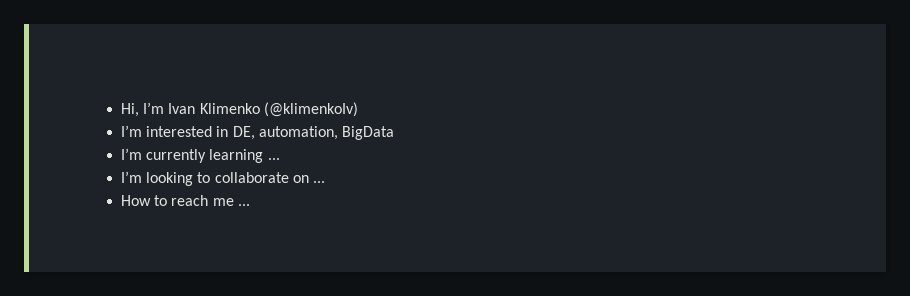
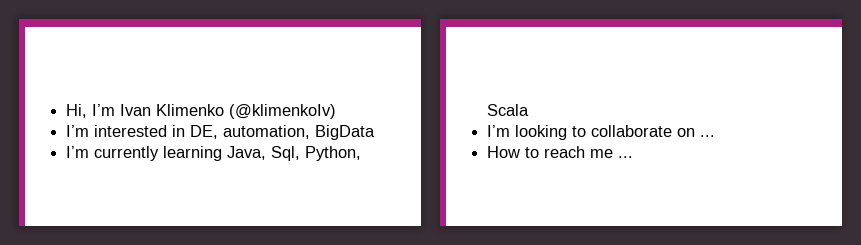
- I’m currently learning ...
+ I’m currently learning Java, Sql, Python, Scala

